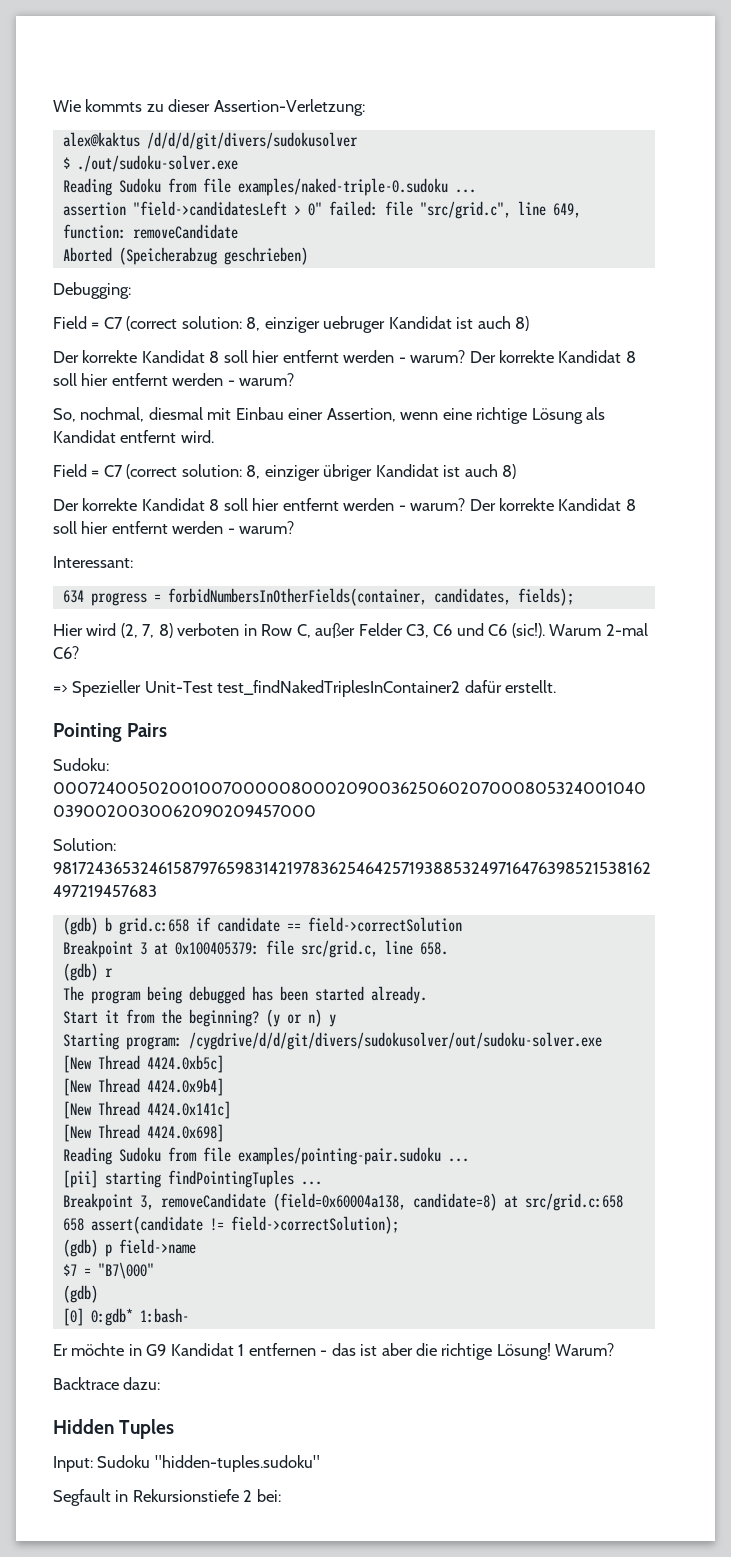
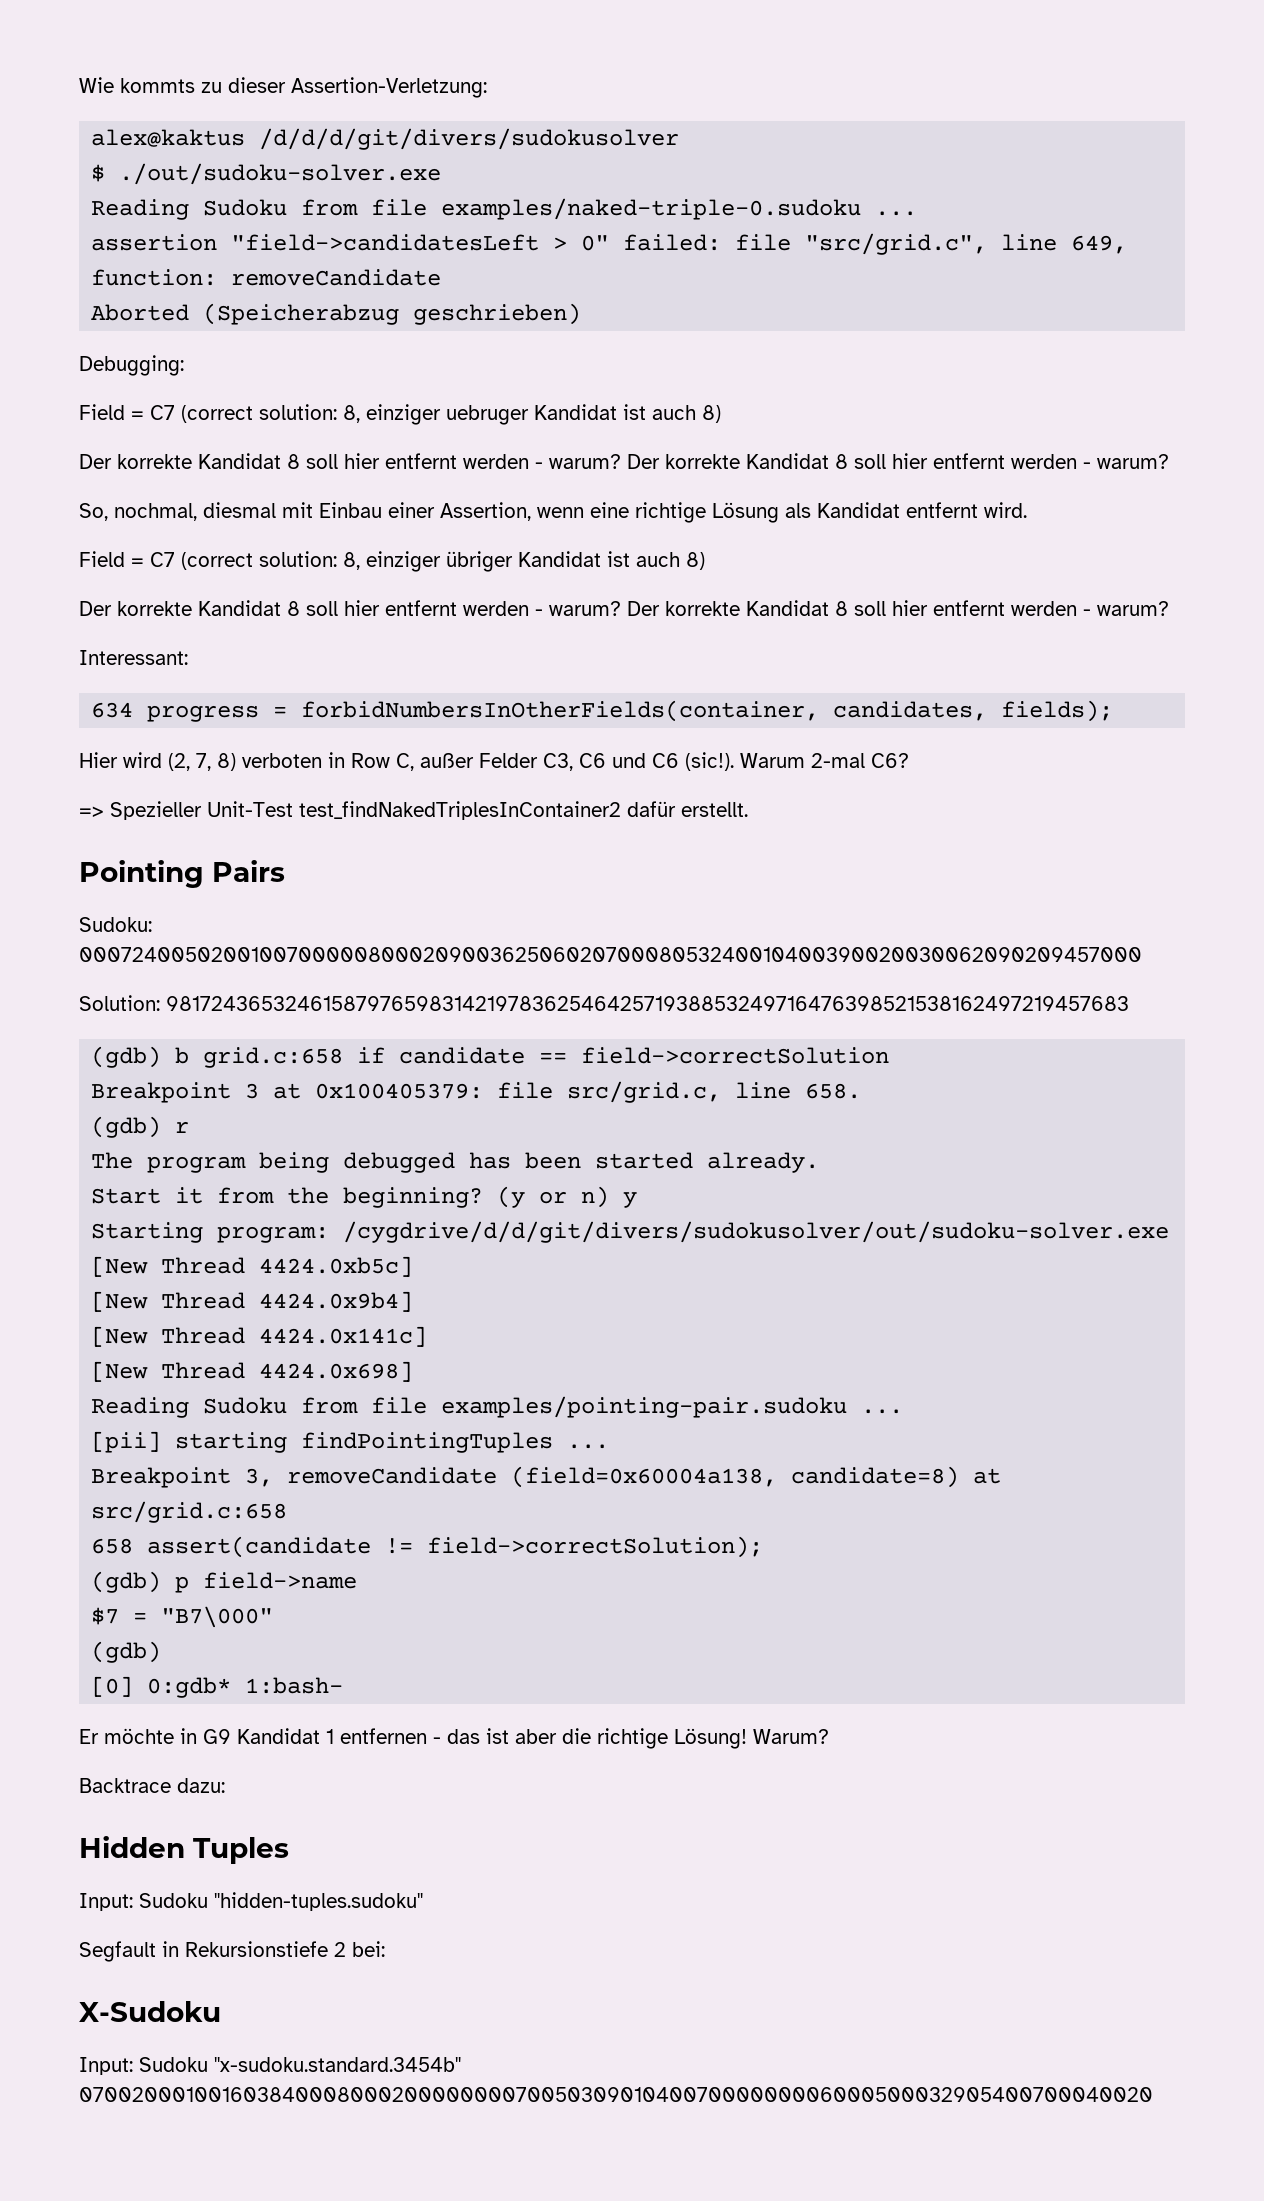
+ X-Sudoku
+ Input: Sudoku "x-sudoku.standard.3454b" 070020001001603840008000200000000700503090104007000000006000500032905400700040020

